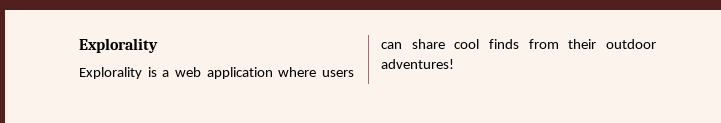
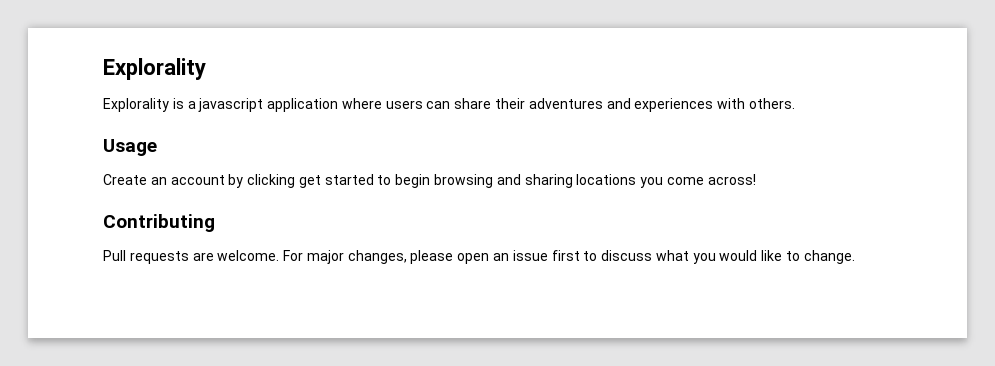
- Explorality is a web application where users can share cool finds from their outdoor adventures!
+ Explorality is a javascript application where users can share their adventures and experiences with others.
+ Usage
+ Create an account by clicking get started to begin browsing and sharing locations you come across!
+ Contributing
+ Pull requests are welcome. For major changes, please open an issue first to discuss what you would like to change.

